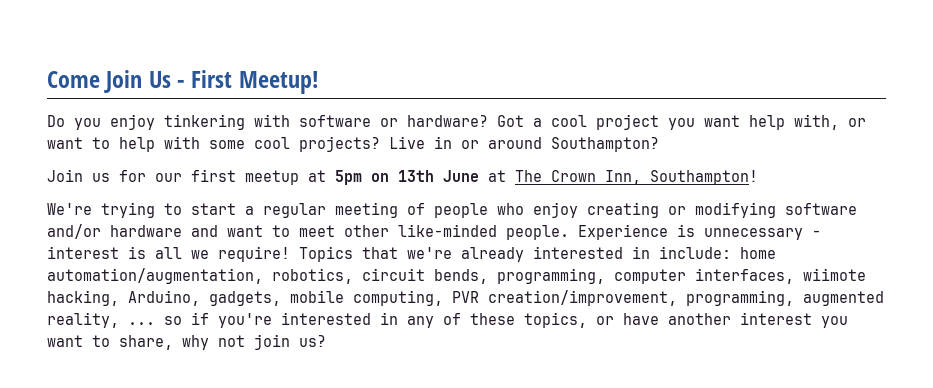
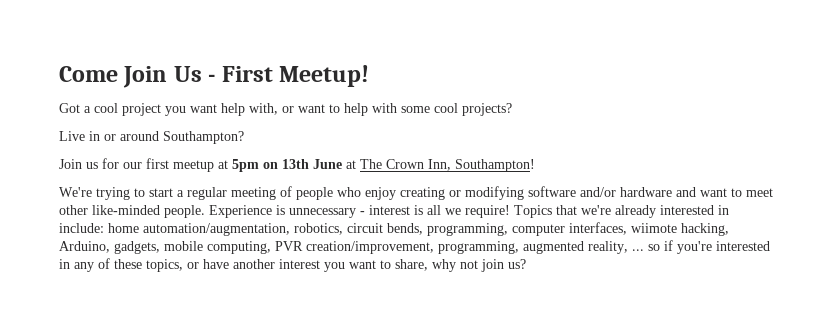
- Do you enjoy tinkering with software or hardware? Got a cool project you want help with, or want to help with some cool projects? Live in or around Southampton?
+ Got a cool project you want help with, or want to help with some cool projects?
+ Live in or around Southampton?

